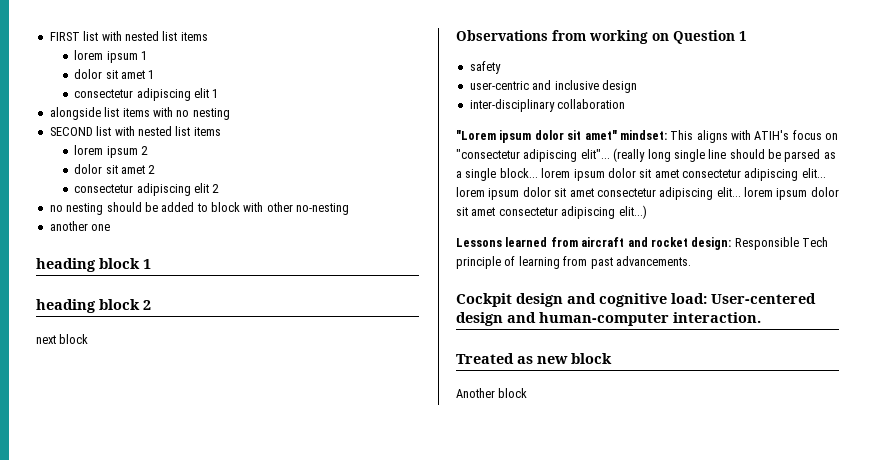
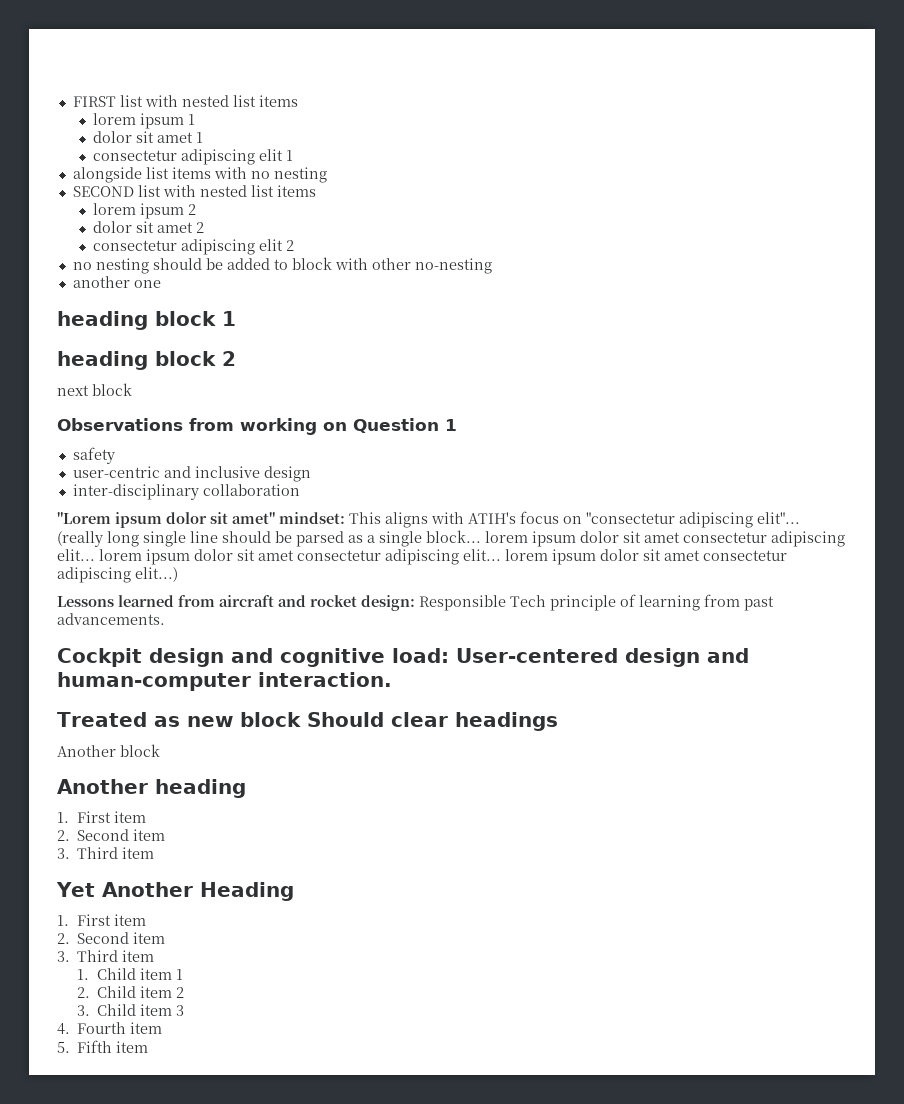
- Treated as new block
+ Treated as new block Should clear headings
+ Another heading
+ 1. First item
+ 2. Second item
+ 3. Third item
+ Yet Another Heading
+ 1. First item
+ 2. Second item
+ 3. Third item
+ 1. Child item 1
+ 2. Child item 2
+ 3. Child item 3
+ 4. Fourth item
+ 5. Fifth item

